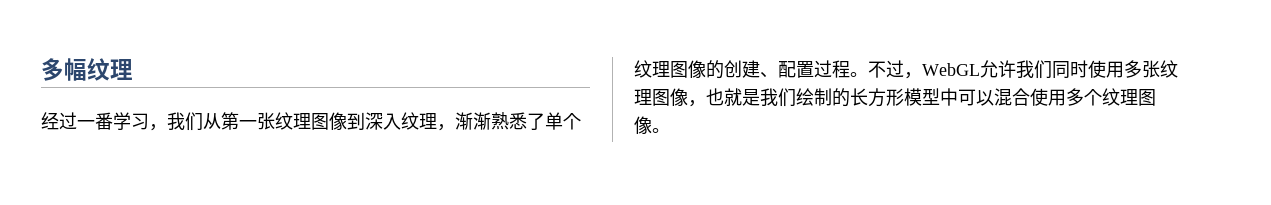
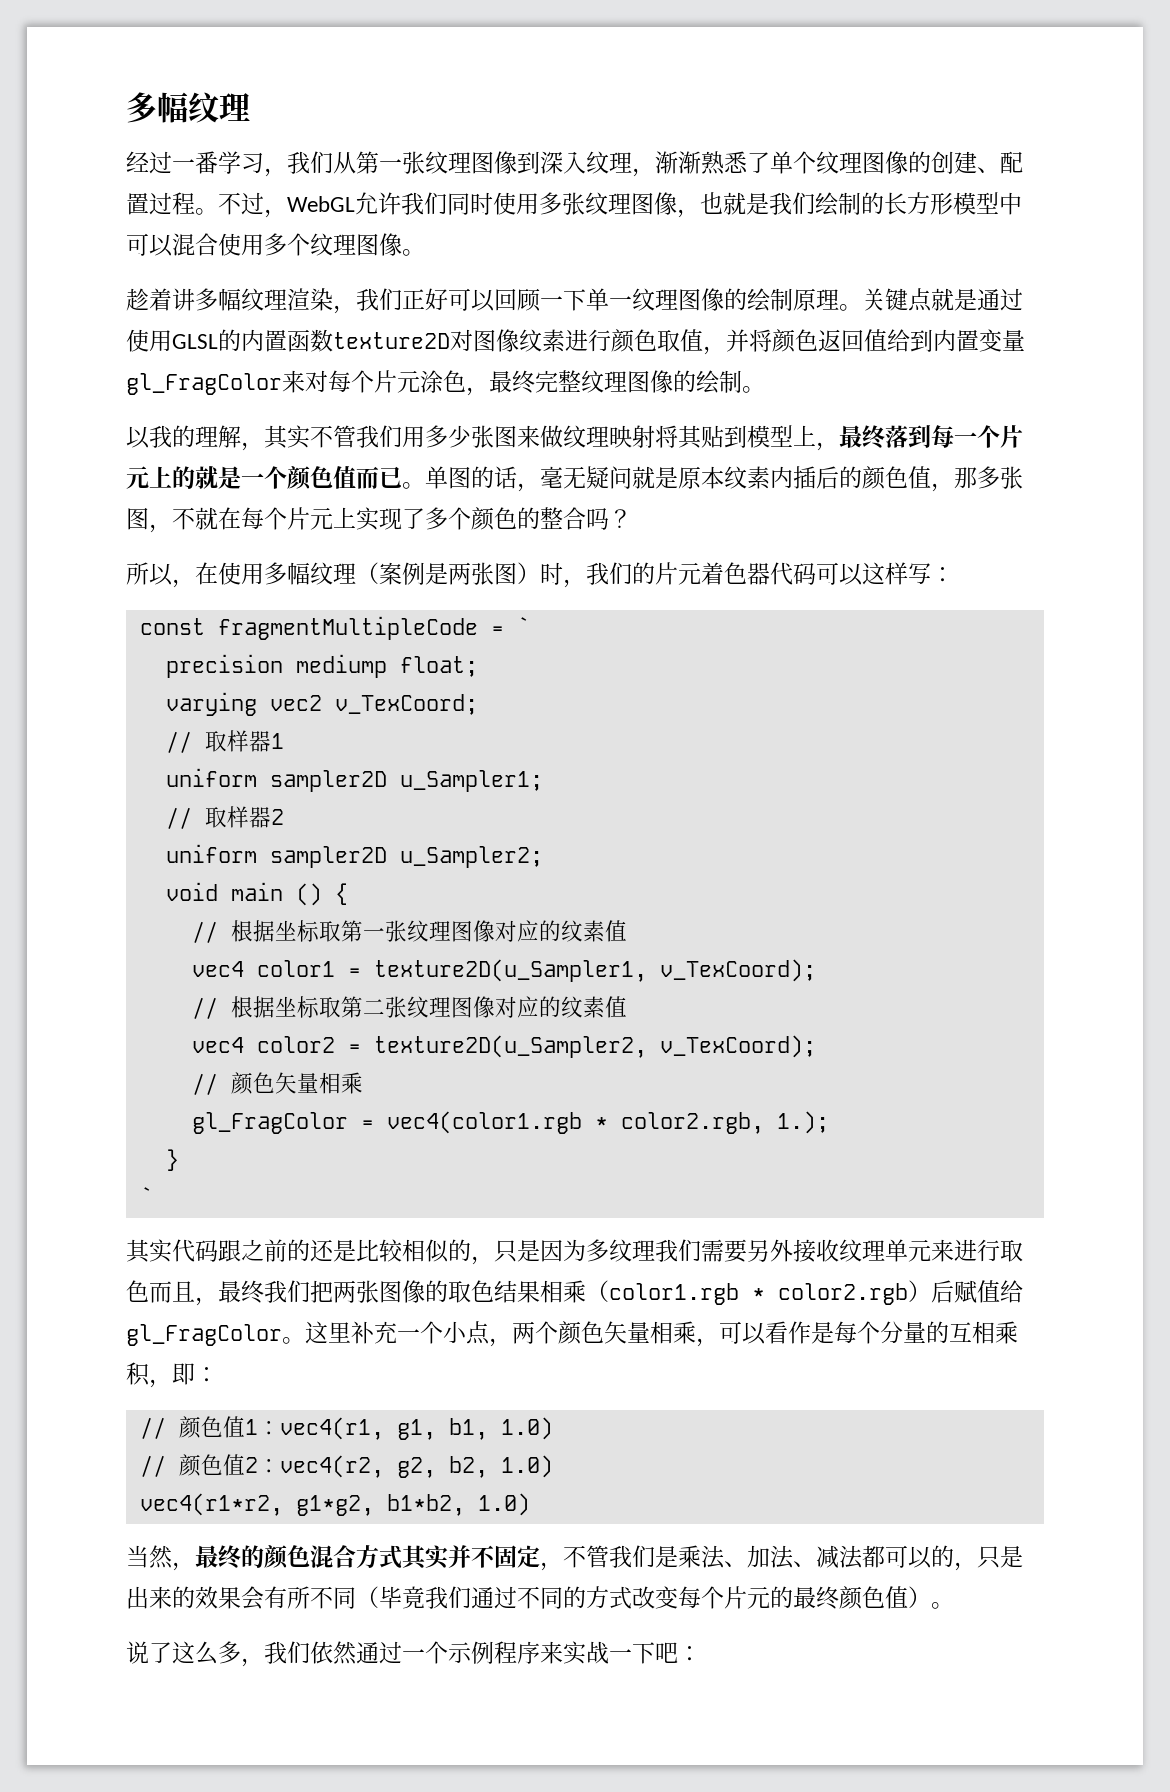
+ 趁着讲多幅纹理渲染，我们正好可以回顾一下单一纹理图像的绘制原理。关键点就是通过使用GLSL的内置函数texture2D对图像纹素进行颜色取值，并将颜色返回值给到内置变量gl_FragColor来对每个片元涂色，最终完整纹理图像的绘制。
+ 以我的理解，其实不管我们用多少张图来做纹理映射将其贴到模型上，最终落到每一个片元上的就是一个颜色值而已。单图的话，毫无疑问就是原本纹素内插后的颜色值，那多张图，不就在每个片元上实现了多个颜色的整合吗？
+ 所以，在使用多幅纹理（案例是两张图）时，我们的片元着色器代码可以这样写：
+ const fragmentMultipleCode = `
+ precision mediump float;
+ varying vec2 v_TexCoord;
+ // 取样器1
+ uniform sampler2D u_Sampler1;
+ // 取样器2
+ uniform sampler2D u_Sampler2;
+ void main () {
+ // 根据坐标取第一张纹理图像对应的纹素值
+ vec4 color1 = texture2D(u_Sampler1, v_TexCoord);
+ // 根据坐标取第二张纹理图像对应的纹素值
+ vec4 color2 = texture2D(u_Sampler2, v_TexCoord);
+ // 颜色矢量相乘
+ gl_FragColor = vec4(color1.rgb * color2.rgb, 1.);
+ }
+ `
+ 其实代码跟之前的还是比较相似的，只是因为多纹理我们需要另外接收纹理单元来进行取色而且，最终我们把两张图像的取色结果相乘（color1.rgb * color2.rgb）后赋值给gl_FragColor。这里补充一个小点，两个颜色矢量相乘，可以看作是每个分量的互相乘积，即：
+ // 颜色值1：vec4(r1, g1, b1, 1.0)
+ // 颜色值2：vec4(r2, g2, b2, 1.0)
+ vec4(r1*r2, g1*g2, b1*b2, 1.0)
+ 当然，最终的颜色混合方式其实并不固定，不管我们是乘法、加法、减法都可以的，只是出来的效果会有所不同（毕竟我们通过不同的方式改变每个片元的最终颜色值）。
+ 说了这么多，我们依然通过一个示例程序来实战一下吧：

